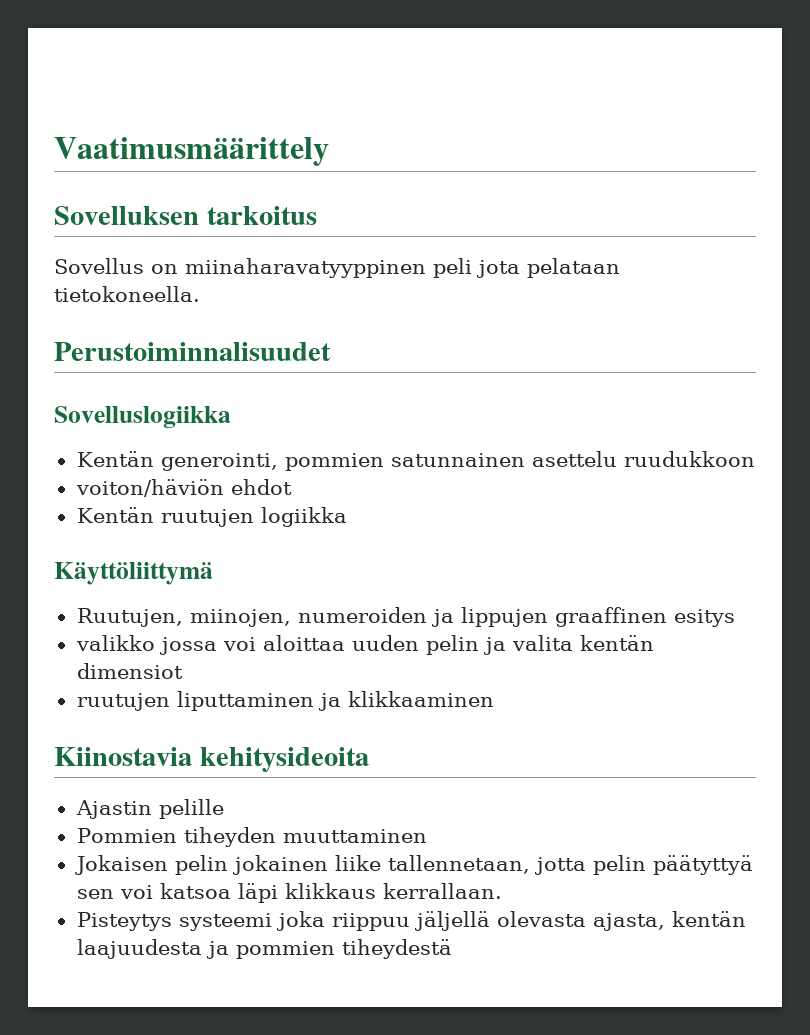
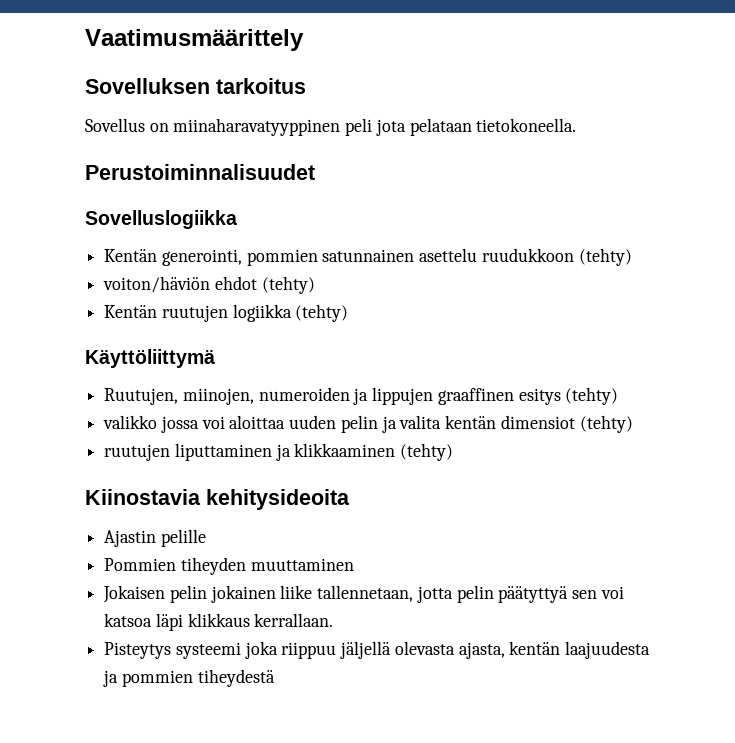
- Kentän generointi, pommien satunnainen asettelu ruudukkoon
+ Kentän generointi, pommien satunnainen asettelu ruudukkoon (tehty)
- voiton/häviön ehdot
+ voiton/häviön ehdot (tehty)
- Kentän ruutujen logiikka
+ Kentän ruutujen logiikka (tehty)
- Ruutujen, miinojen, numeroiden ja lippujen graaffinen esitys
+ Ruutujen, miinojen, numeroiden ja lippujen graaffinen esitys (tehty)
- valikko jossa voi aloittaa uuden pelin ja valita kentän dimensiot
+ valikko jossa voi aloittaa uuden pelin ja valita kentän dimensiot (tehty)
- ruutujen liputtaminen ja klikkaaminen
+ ruutujen liputtaminen ja klikkaaminen (tehty)

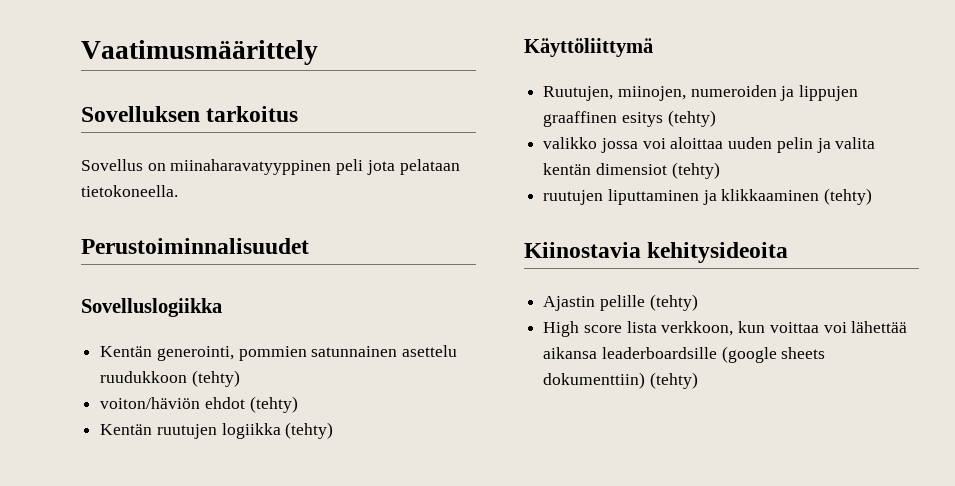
- Ajastin pelille
- Pommien tiheyden muuttaminen
- Jokaisen pelin jokainen liike tallennetaan, jotta pelin päätyttyä sen voi katsoa läpi klikkaus kerrallaan.
- Pisteytys systeemi joka riippuu jäljellä olevasta ajasta, kentän laajuudesta ja pommien tiheydestä
+ Ajastin pelille (tehty)
+ High score lista verkkoon, kun voittaa voi lähettää aikansa leaderboardsille (google sheets dokumenttiin) (tehty)

